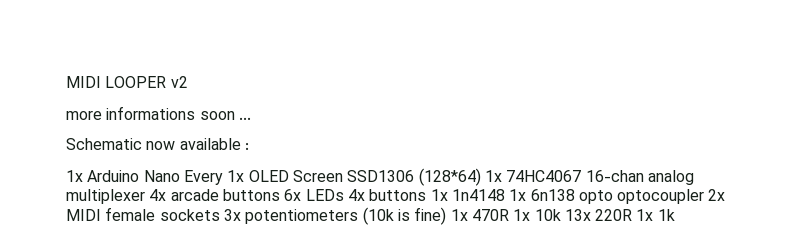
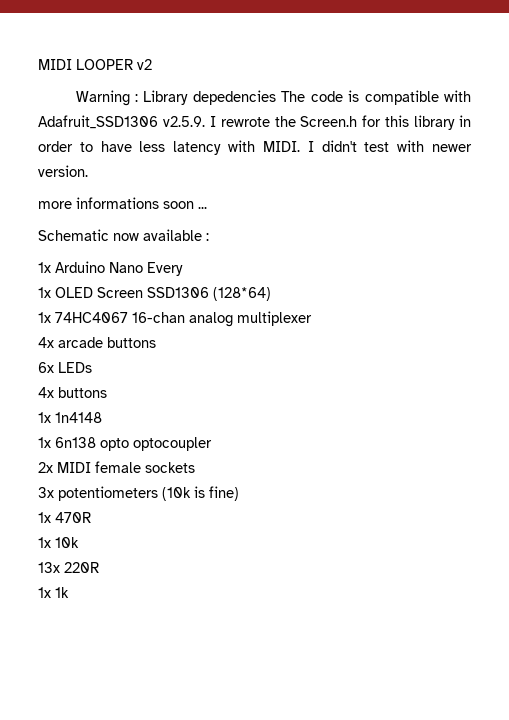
+ Warning : Library depedencies The code is compatible with Adafruit_SSD1306 v2.5.9. I rewrote the Screen.h for this library in order to have less latency with MIDI. I didn't test with newer version.
- 1x Arduino Nano Every 1x OLED Screen SSD1306 (128*64) 1x 74HC4067 16-chan analog multiplexer 4x arcade buttons 6x LEDs 4x buttons 1x 1n4148 1x 6n138 opto optocoupler 2x MIDI female sockets 3x potentiometers (10k is fine) 1x 470R 1x 10k 13x 220R 1x 1k
+ 1x Arduino Nano Every
+ 1x OLED Screen SSD1306 (128*64)
+ 1x 74HC4067 16-chan analog multiplexer
+ 4x arcade buttons
+ 6x LEDs
+ 4x buttons
+ 1x 1n4148
+ 1x 6n138 opto optocoupler
+ 2x MIDI female sockets
+ 3x potentiometers (10k is fine)
+ 1x 470R
+ 1x 10k
+ 13x 220R
+ 1x 1k

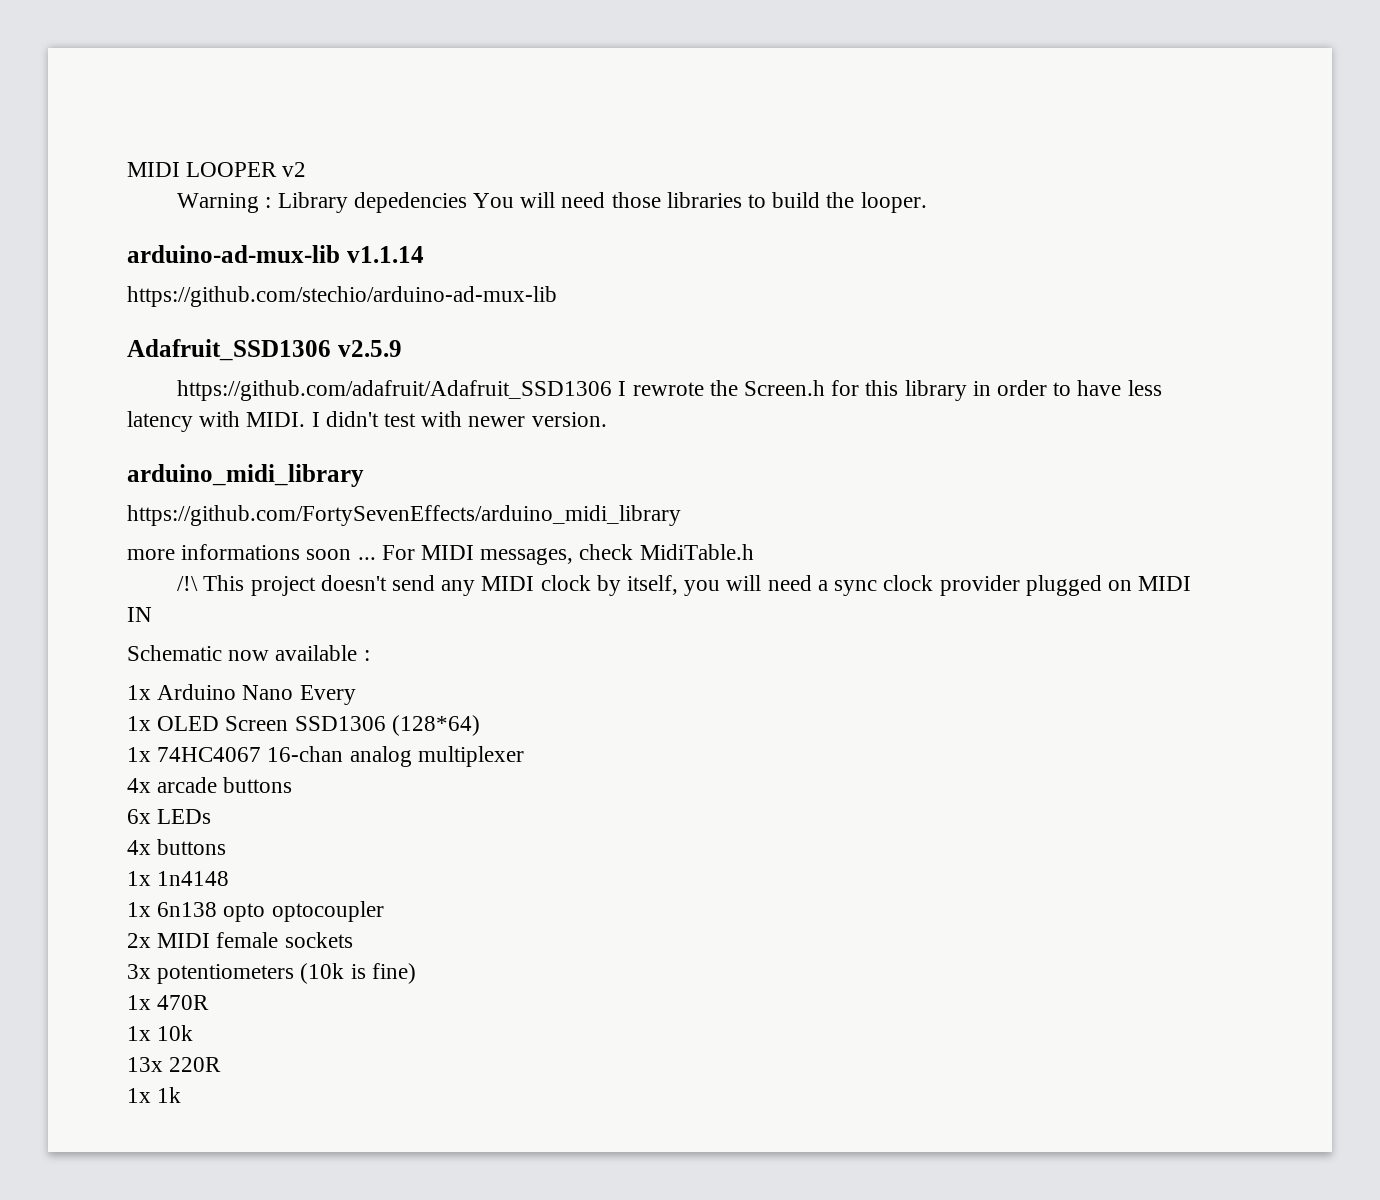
- Warning : Library depedencies The code is compatible with Adafruit_SSD1306 v2.5.9. I rewrote the Screen.h for this library in order to have less latency with MIDI.
+ Warning : Library depedencies You will need those libraries to build the looper.
+ arduino-ad-mux-lib v1.1.14
+ https://github.com/stechio/arduino-ad-mux-lib
+ Adafruit_SSD1306 v2.5.9
+ https://github.com/adafruit/Adafruit_SSD1306 I rewrote the Screen.h for this library in order to have less latency with MIDI.
+ arduino_midi_library
+ https://github.com/FortySevenEffects/arduino_midi_library
+ For MIDI messages, check MidiTable.h
+ /!\ This project doesn't send any MIDI clock by itself, you will need a sync clock provider plugged on MIDI IN

